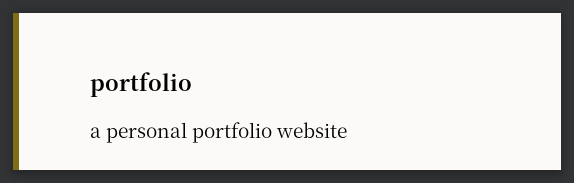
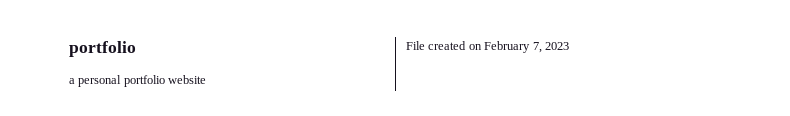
+ File created on February 7, 2023

